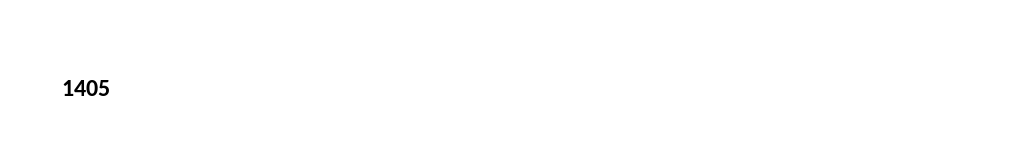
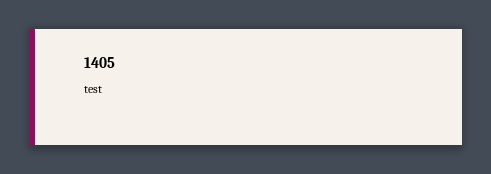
+ test

